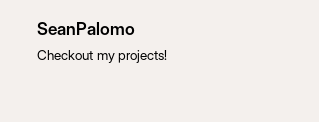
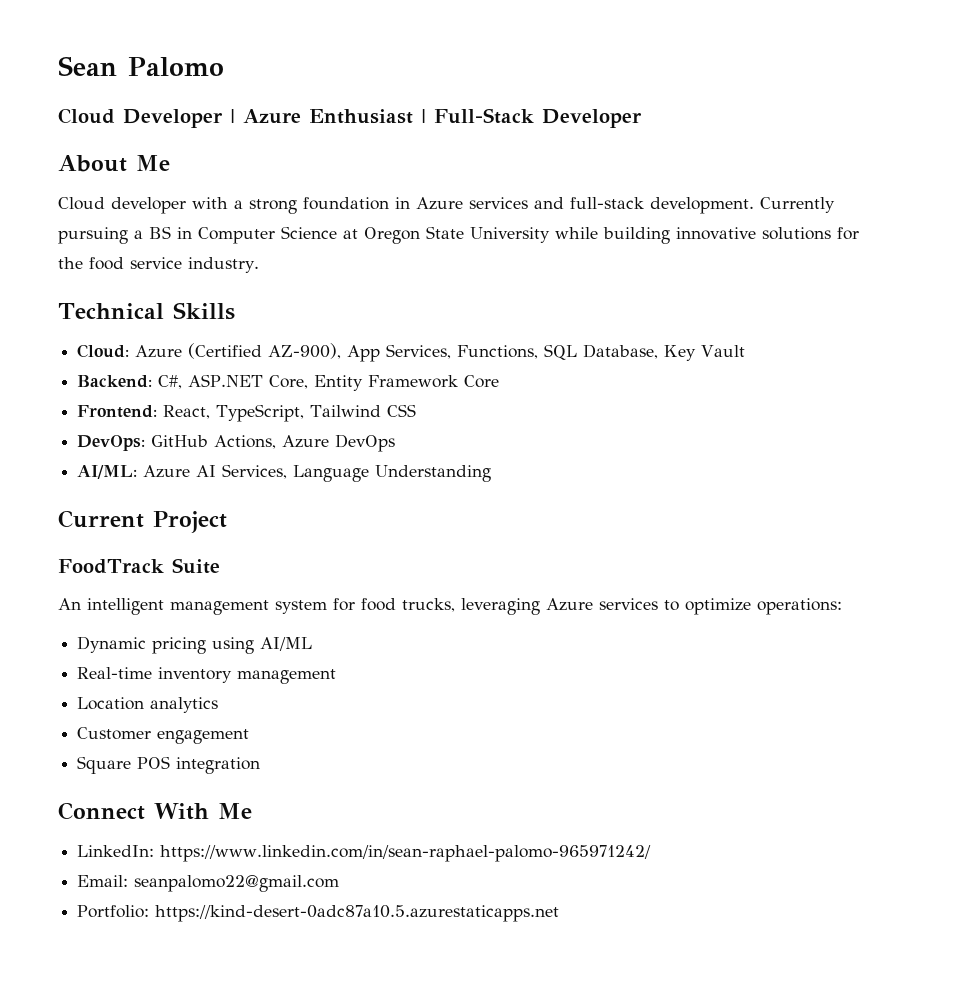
- SeanPalomo
- Checkout my projects!
+ Sean Palomo
+ Cloud Developer | Azure Enthusiast | Full-Stack Developer
+ About Me
+ Cloud developer with a strong foundation in Azure services and full-stack development. Currently pursuing a BS in Computer Science at Oregon State University while building innovative solutions for the food service industry.
+ Technical Skills
+ Cloud: Azure (Certified AZ-900), App Services, Functions, SQL Database, Key Vault
+ Backend: C#, ASP.NET Core, Entity Framework Core
+ Frontend: React, TypeScript, Tailwind CSS
+ DevOps: GitHub Actions, Azure DevOps
+ AI/ML: Azure AI Services, Language Understanding
+ Current Project
+ FoodTrack Suite
+ An intelligent management system for food trucks, leveraging Azure services to optimize operations:
+ Dynamic pricing using AI/ML
+ Real-time inventory management
+ Location analytics
+ Customer engagement
+ Square POS integration
+ Connect With Me
+ LinkedIn: https://www.linkedin.com/in/sean-raphael-palomo-965971242/
+ Email: seanpalomo22@gmail.com
+ Portfolio: https://kind-desert-0adc87a10.5.azurestaticapps.net

